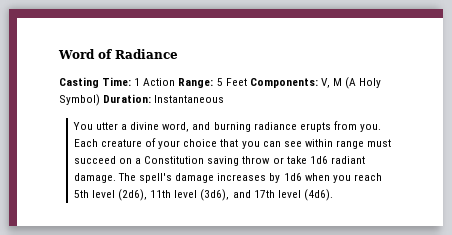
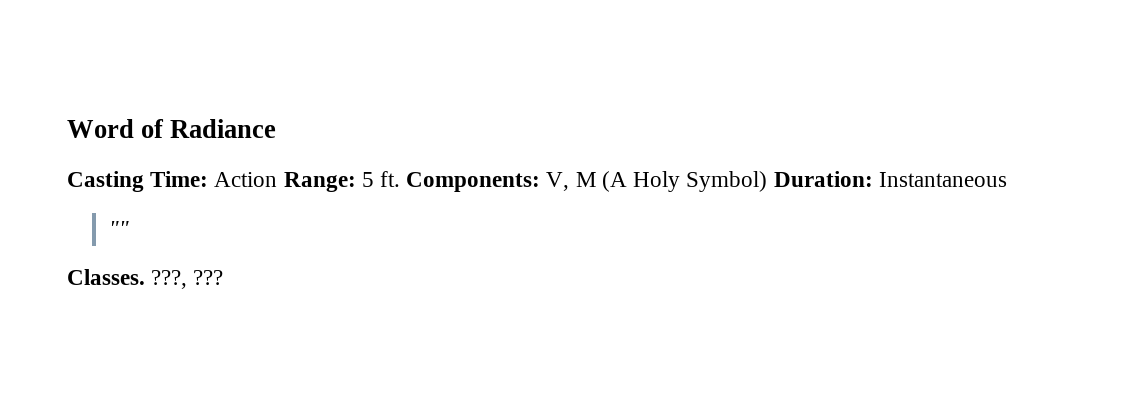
- Casting Time: 1 Action Range: 5 Feet Components: V, M (A Holy Symbol) Duration: Instantaneous
+ Casting Time: Action Range: 5 ft. Components: V, M (A Holy Symbol) Duration: Instantaneous
- You utter a divine word, and burning radiance erupts from you. Each creature of your choice that you can see within range must succeed on a Constitution saving throw or take 1d6 radiant damage. The spell's damage increases by 1d6 when you reach 5th level (2d6), 11th level (3d6), and 17th level (4d6).
+ ""
+ Classes. ???, ???

